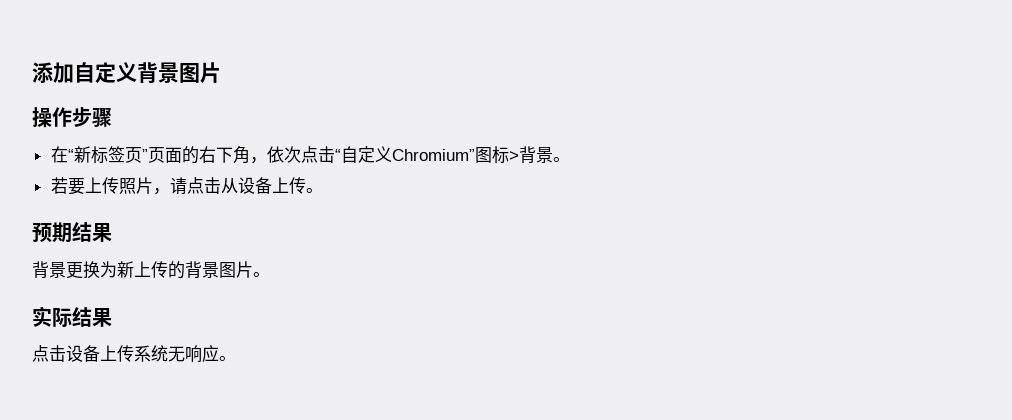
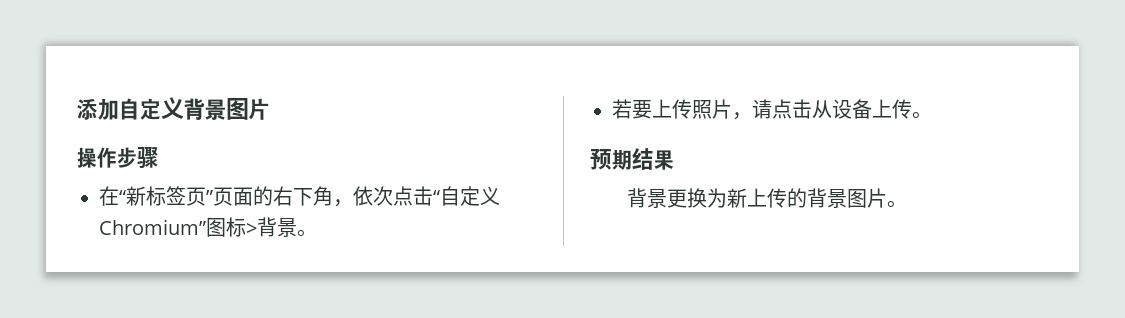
- 实际结果
- 点击设备上传系统无响应。

